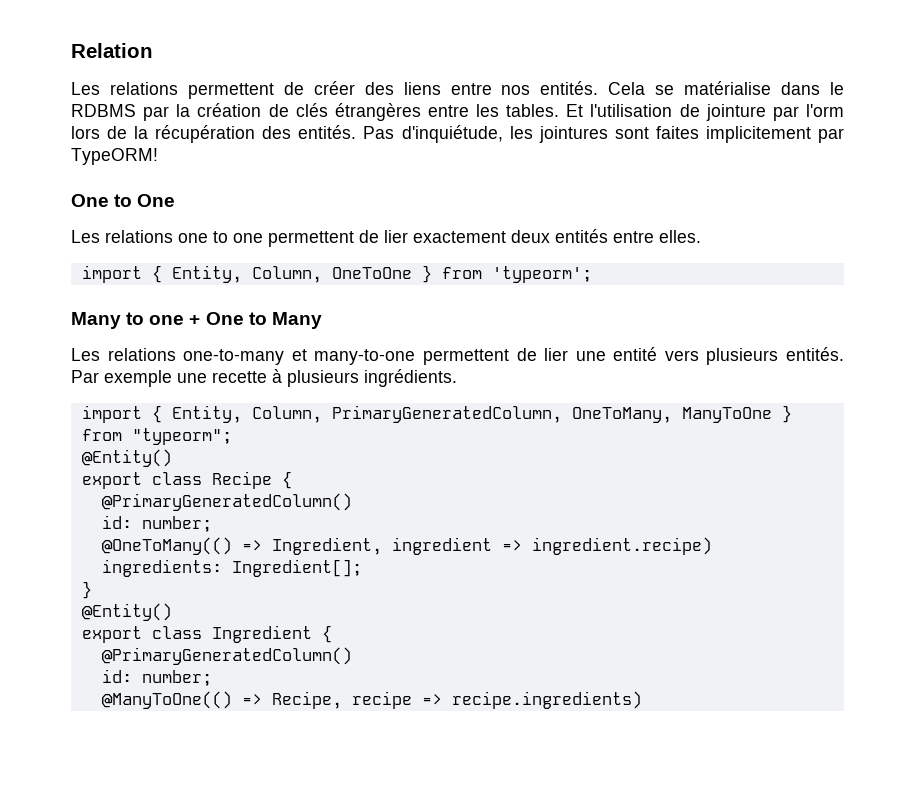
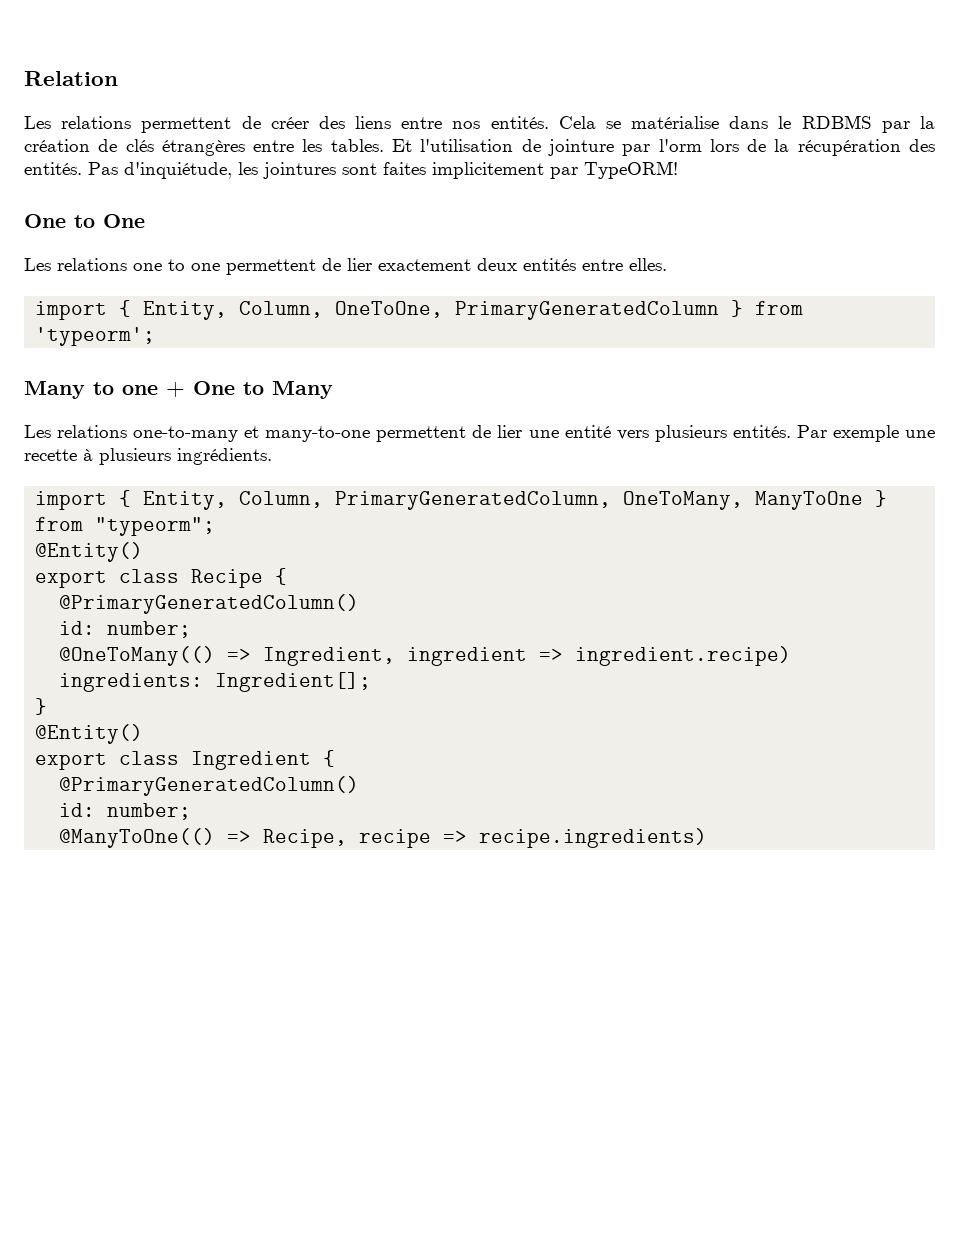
- import { Entity, Column, OneToOne } from 'typeorm';
+ import { Entity, Column, OneToOne, PrimaryGeneratedColumn } from 'typeorm';

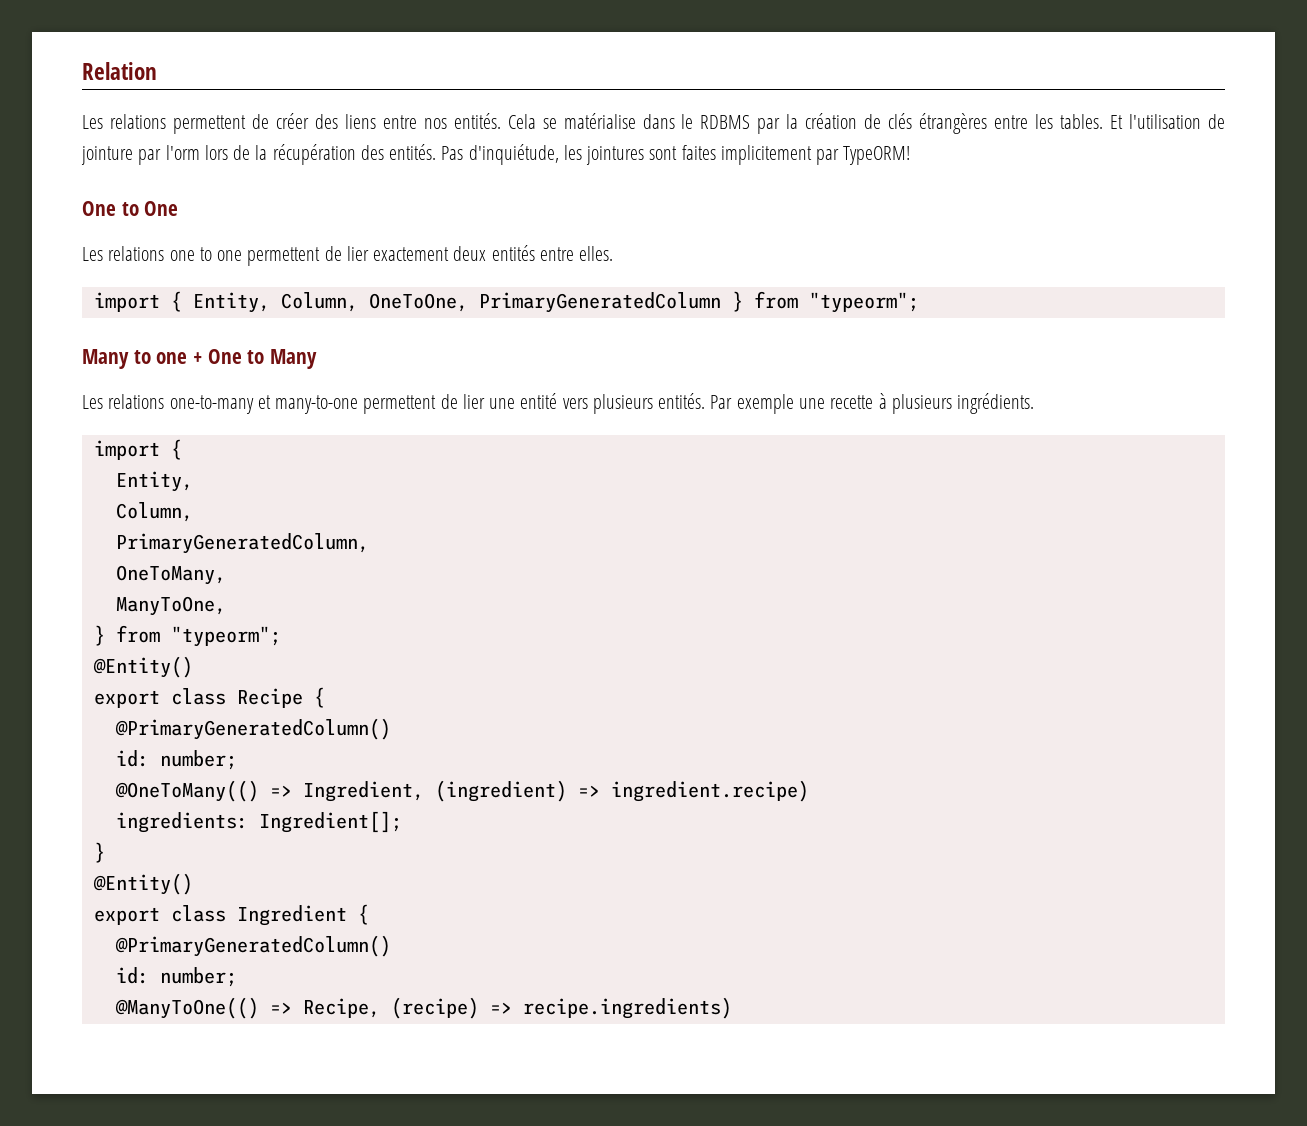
- import { Entity, Column, OneToOne, PrimaryGeneratedColumn } from 'typeorm';
+ import { Entity, Column, OneToOne, PrimaryGeneratedColumn } from "typeorm";
  Par exemple une recette à plusieurs ingrédients.
- import { Entity, Column, PrimaryGeneratedColumn, OneToMany, ManyToOne } from "typeorm";
+ import {
+ Entity,
+ Column,
+ PrimaryGeneratedColumn,
+ OneToMany,
+ ManyToOne,
+ } from "typeorm";
- @OneToMany(() => Ingredient, ingredient => ingredient.recipe)
+ @OneToMany(() => Ingredient, (ingredient) => ingredient.recipe)
- @ManyToOne(() => Recipe, recipe => recipe.ingredients)
+ @ManyToOne(() => Recipe, (recipe) => recipe.ingredients)

